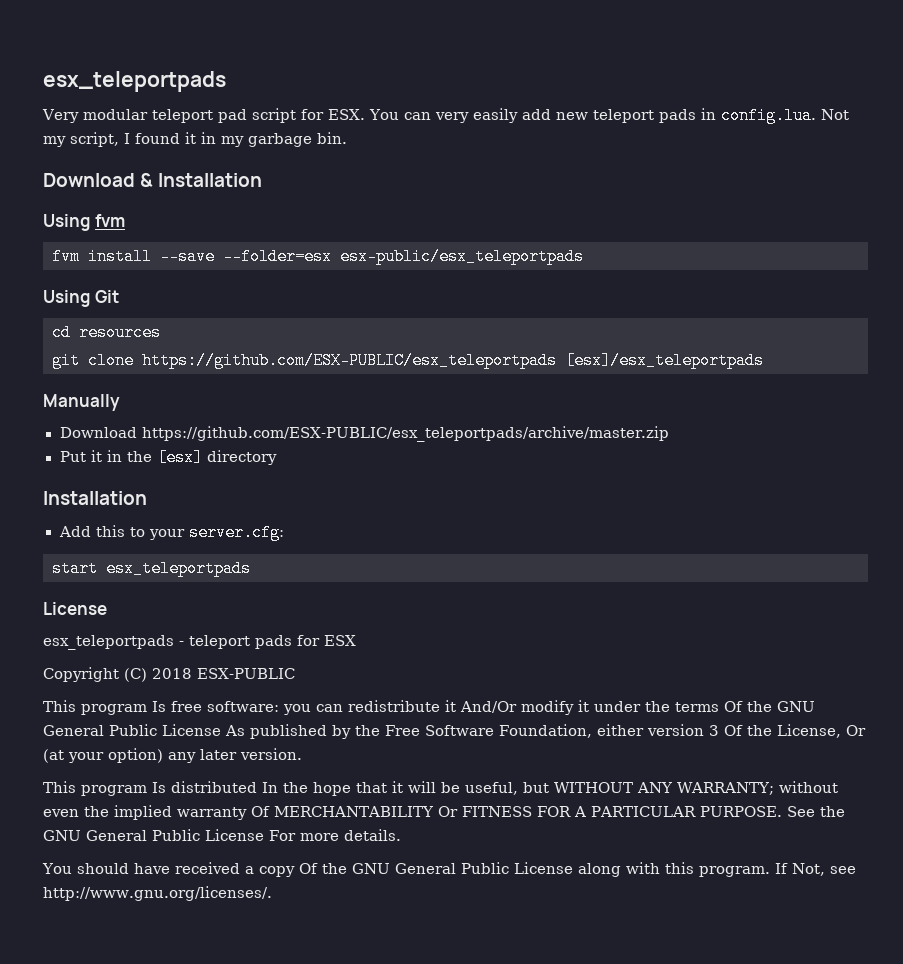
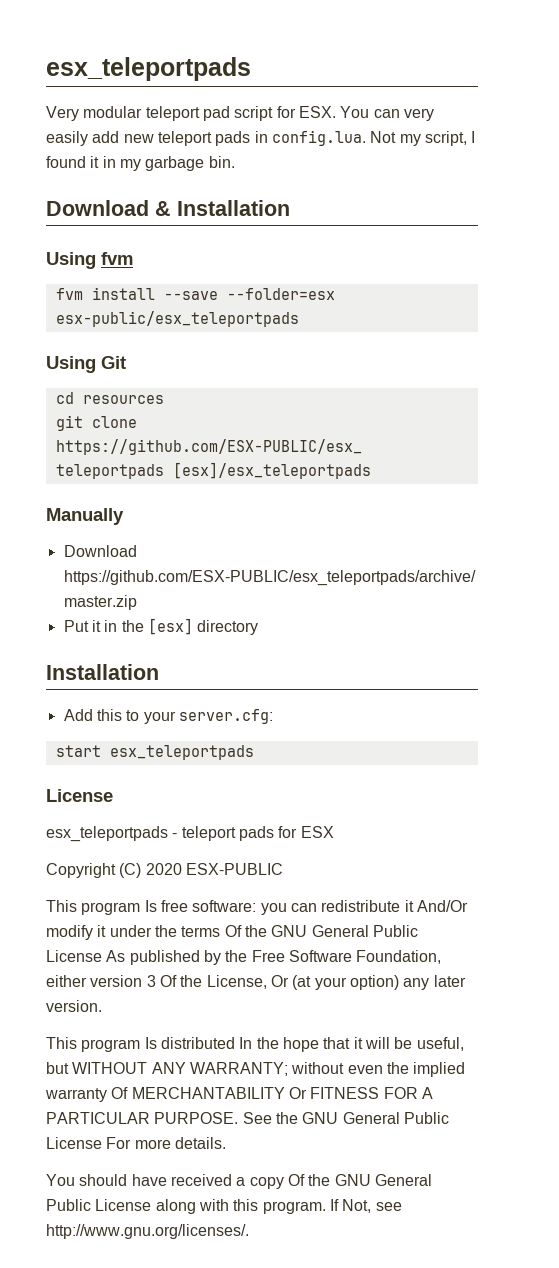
- Copyright (C) 2018 ESX-PUBLIC
+ Copyright (C) 2020 ESX-PUBLIC

